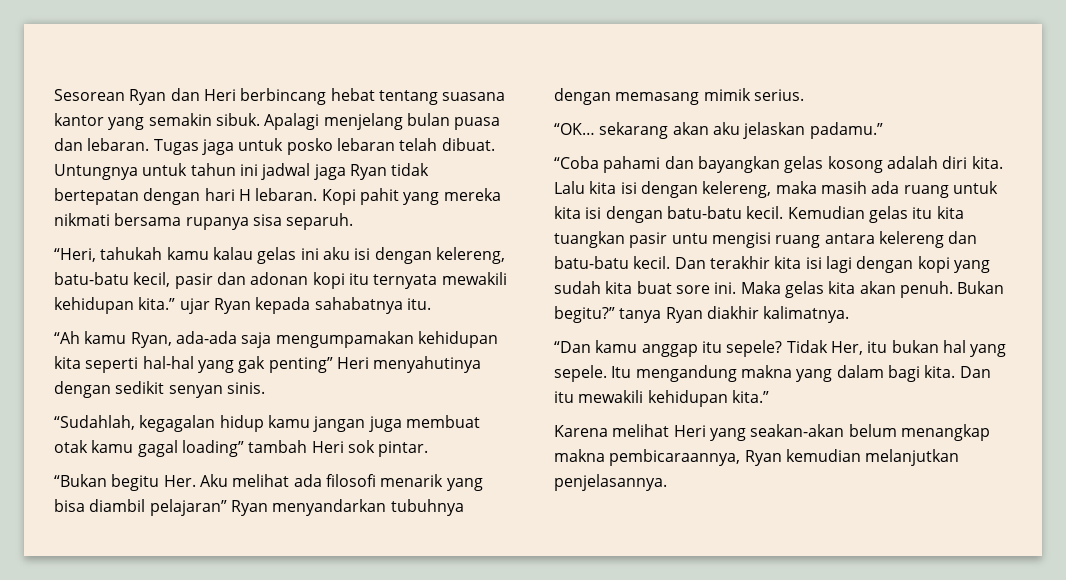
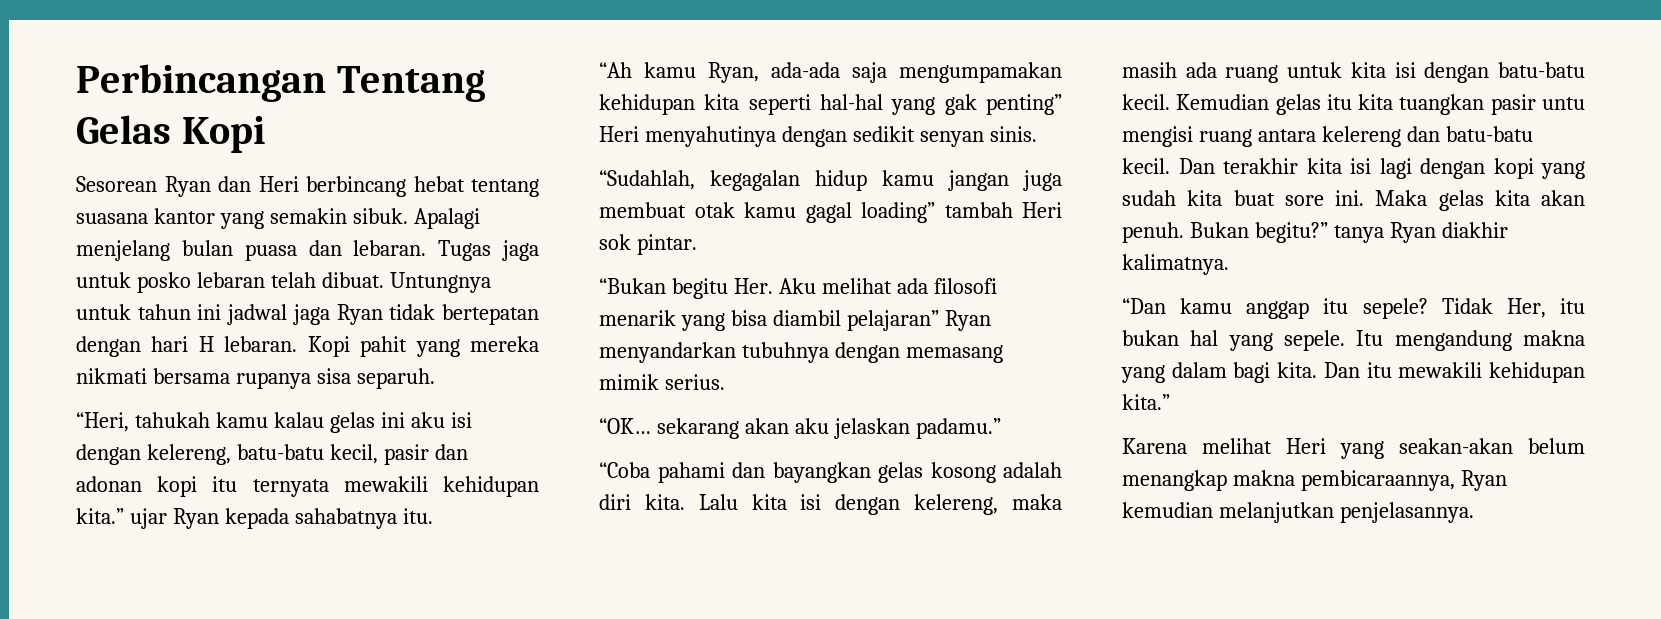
+ Perbincangan Tentang Gelas Kopi

